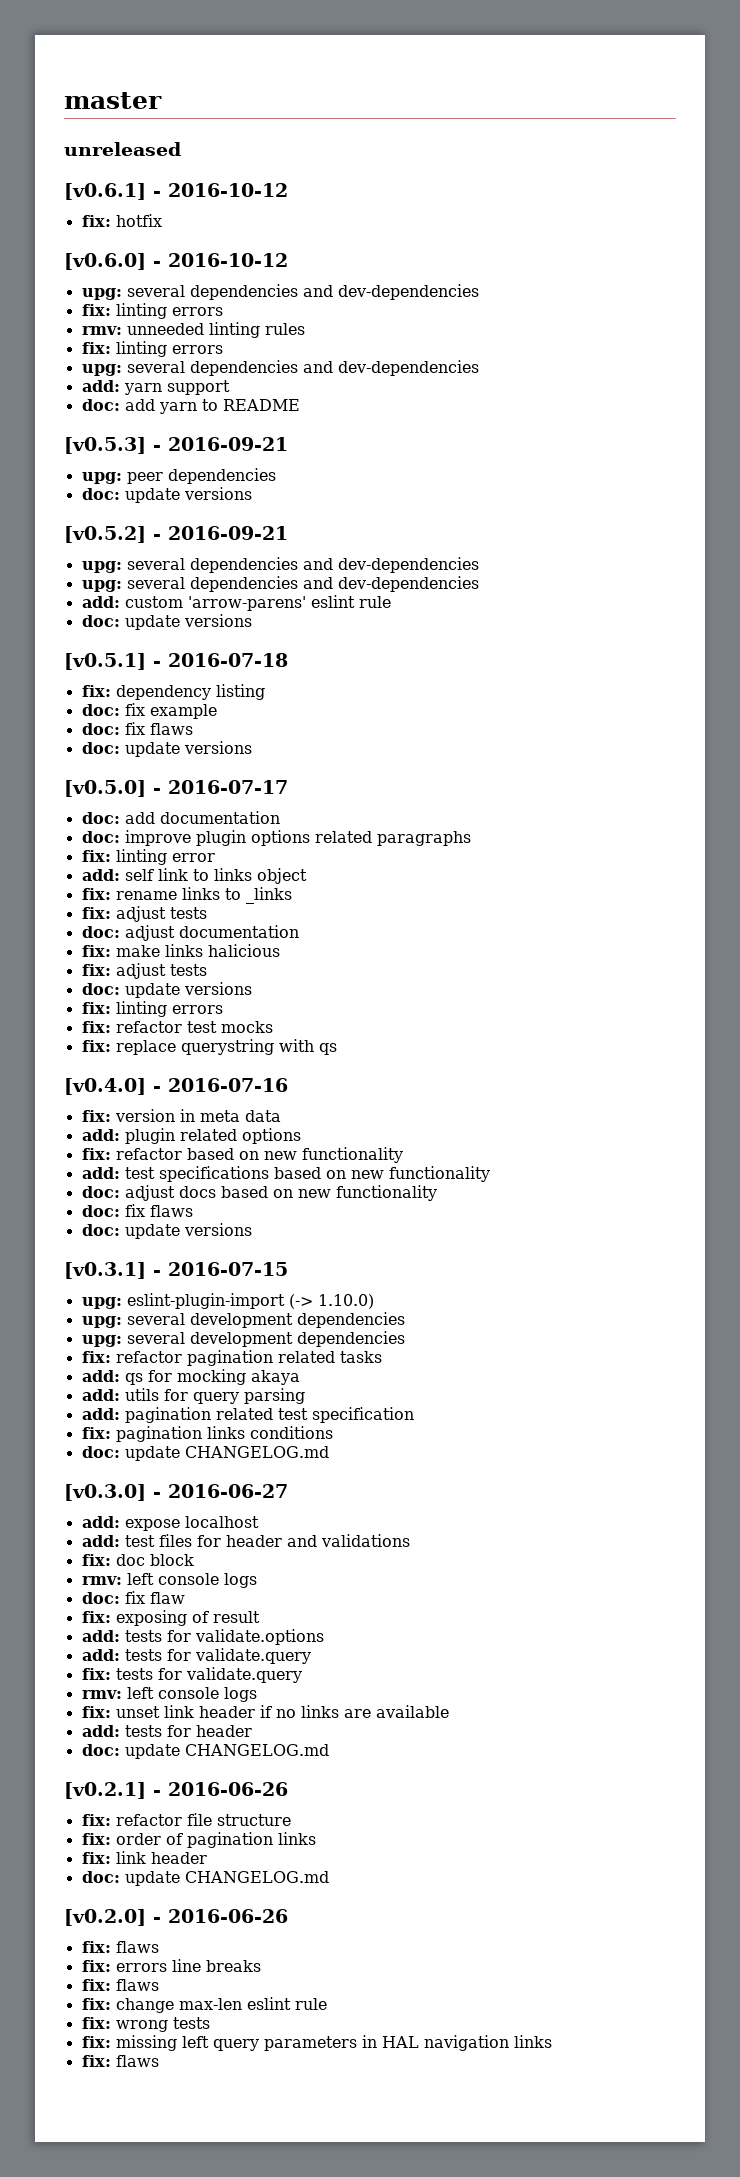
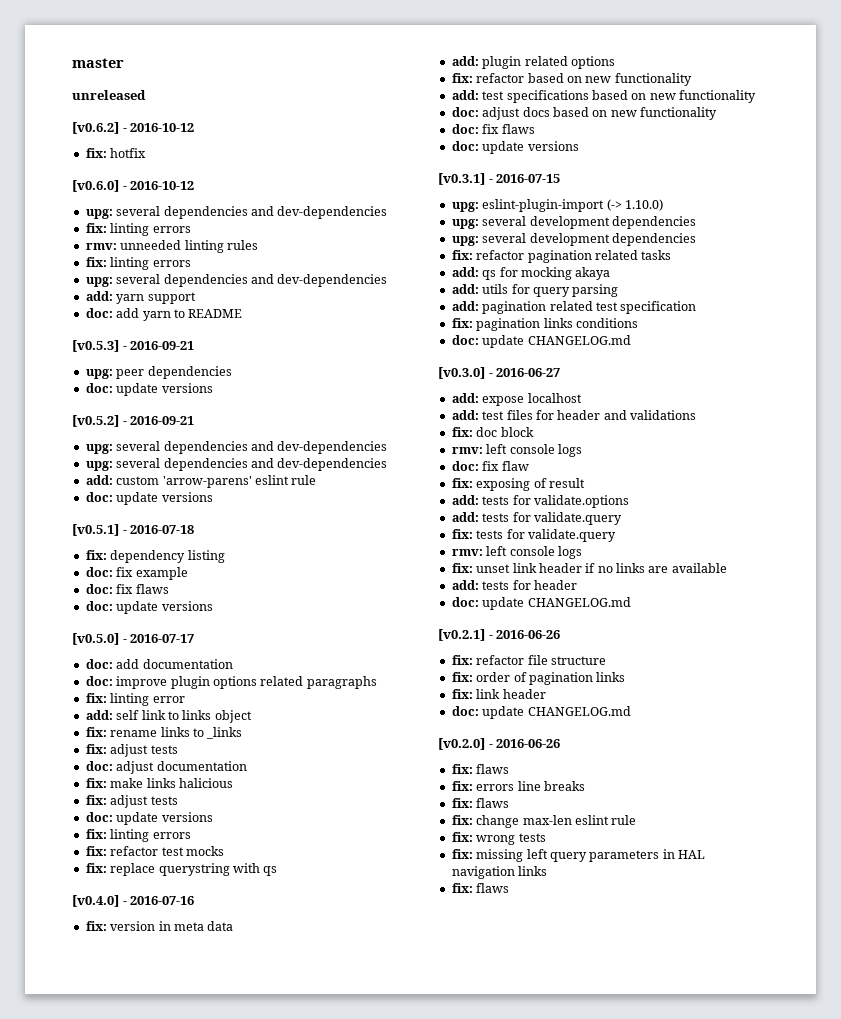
- [v0.6.1] - 2016-10-12
+ [v0.6.2] - 2016-10-12

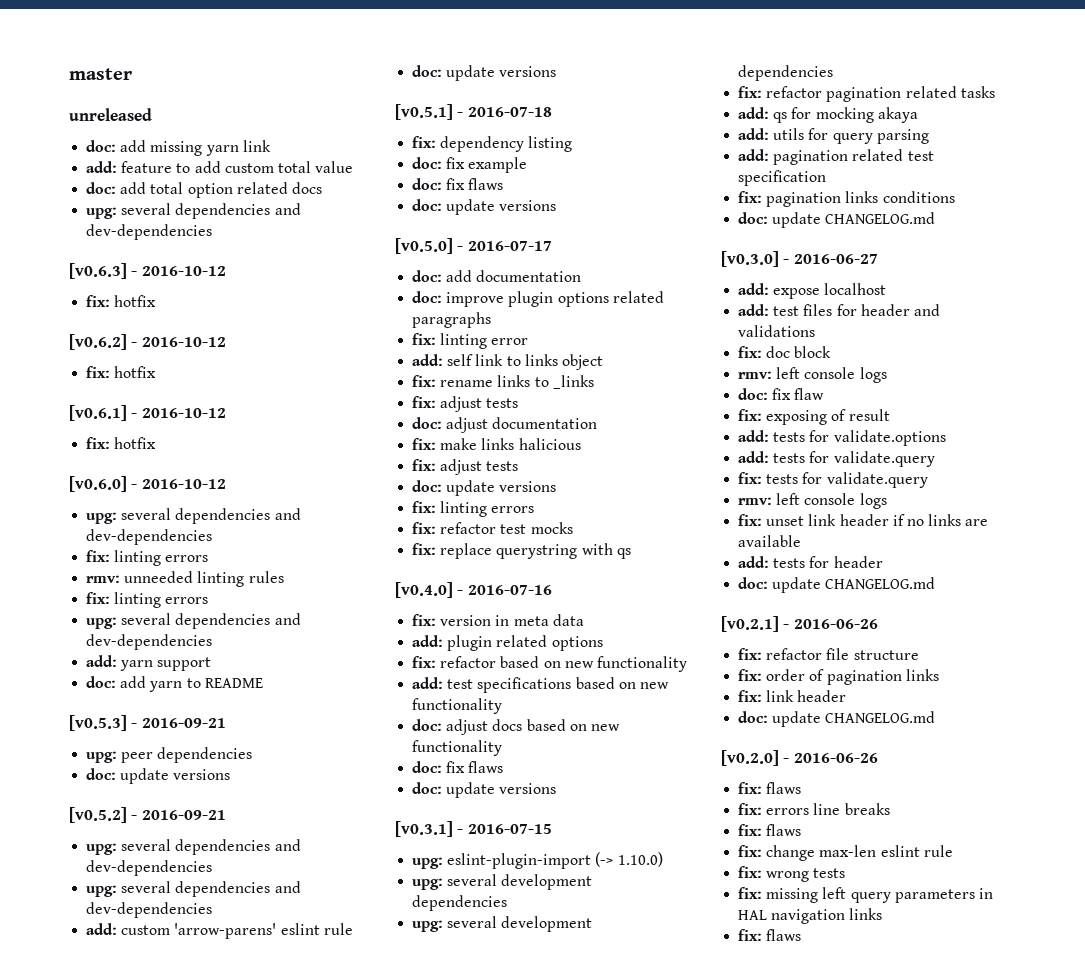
+ doc: add missing yarn link
+ add: feature to add custom total value
+ doc: add total option related docs
+ upg: several dependencies and dev-dependencies
+ [v0.6.3] - 2016-10-12
+ fix: hotfix
+ [v0.6.1] - 2016-10-12
+ fix: hotfix

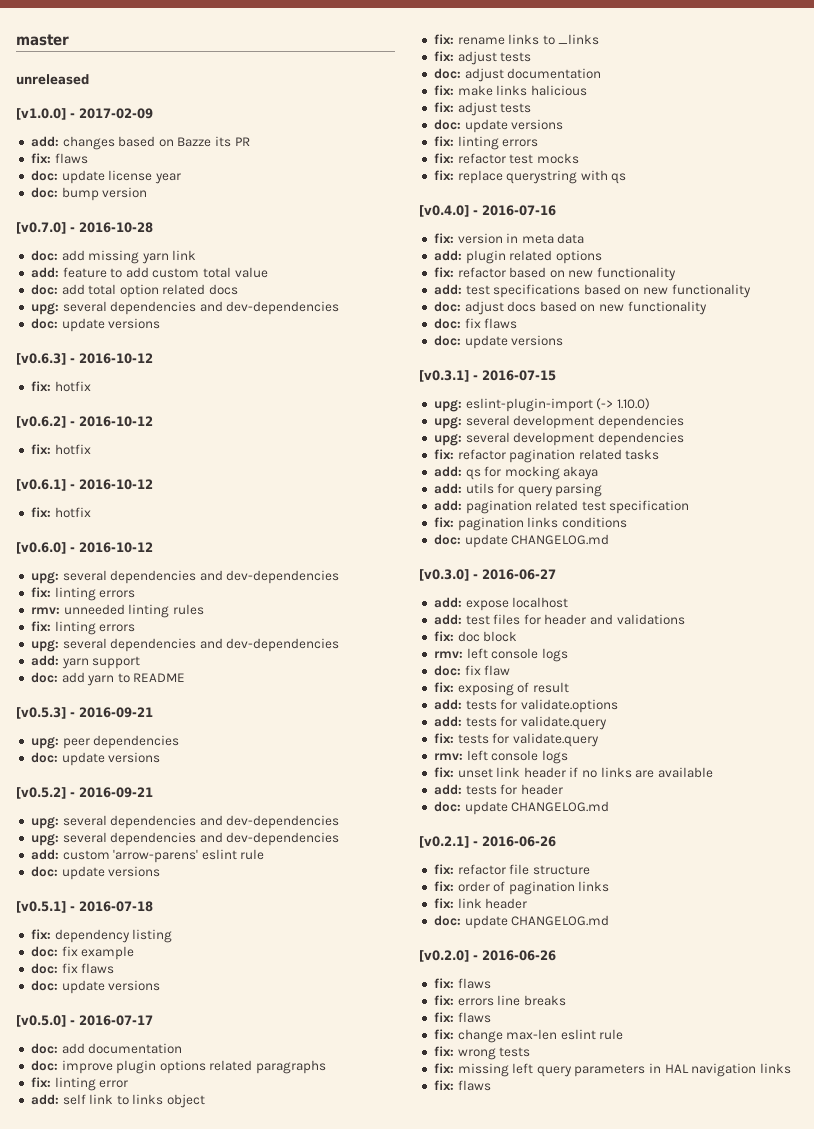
+ [v1.0.0] - 2017-02-09
+ add: changes based on Bazze its PR
+ fix: flaws
+ doc: update license year
+ doc: bump version
+ [v0.7.0] - 2016-10-28
  doc: add total option related docs
  upg: several dependencies and dev-dependencies
+ doc: update versions

